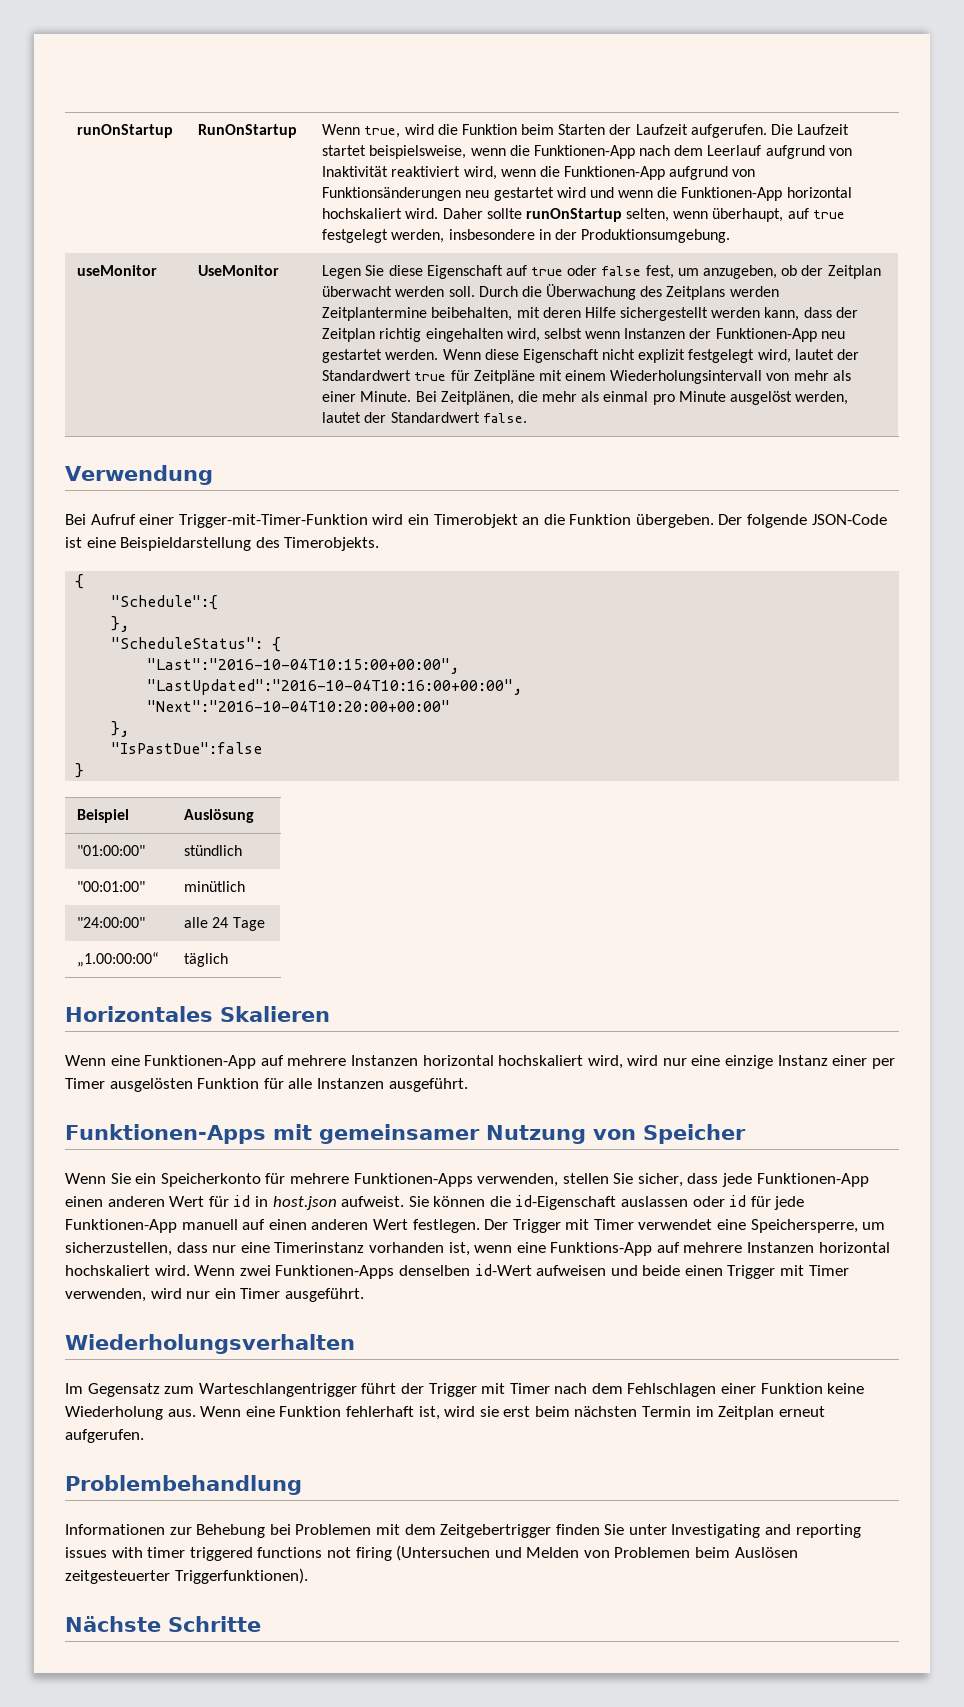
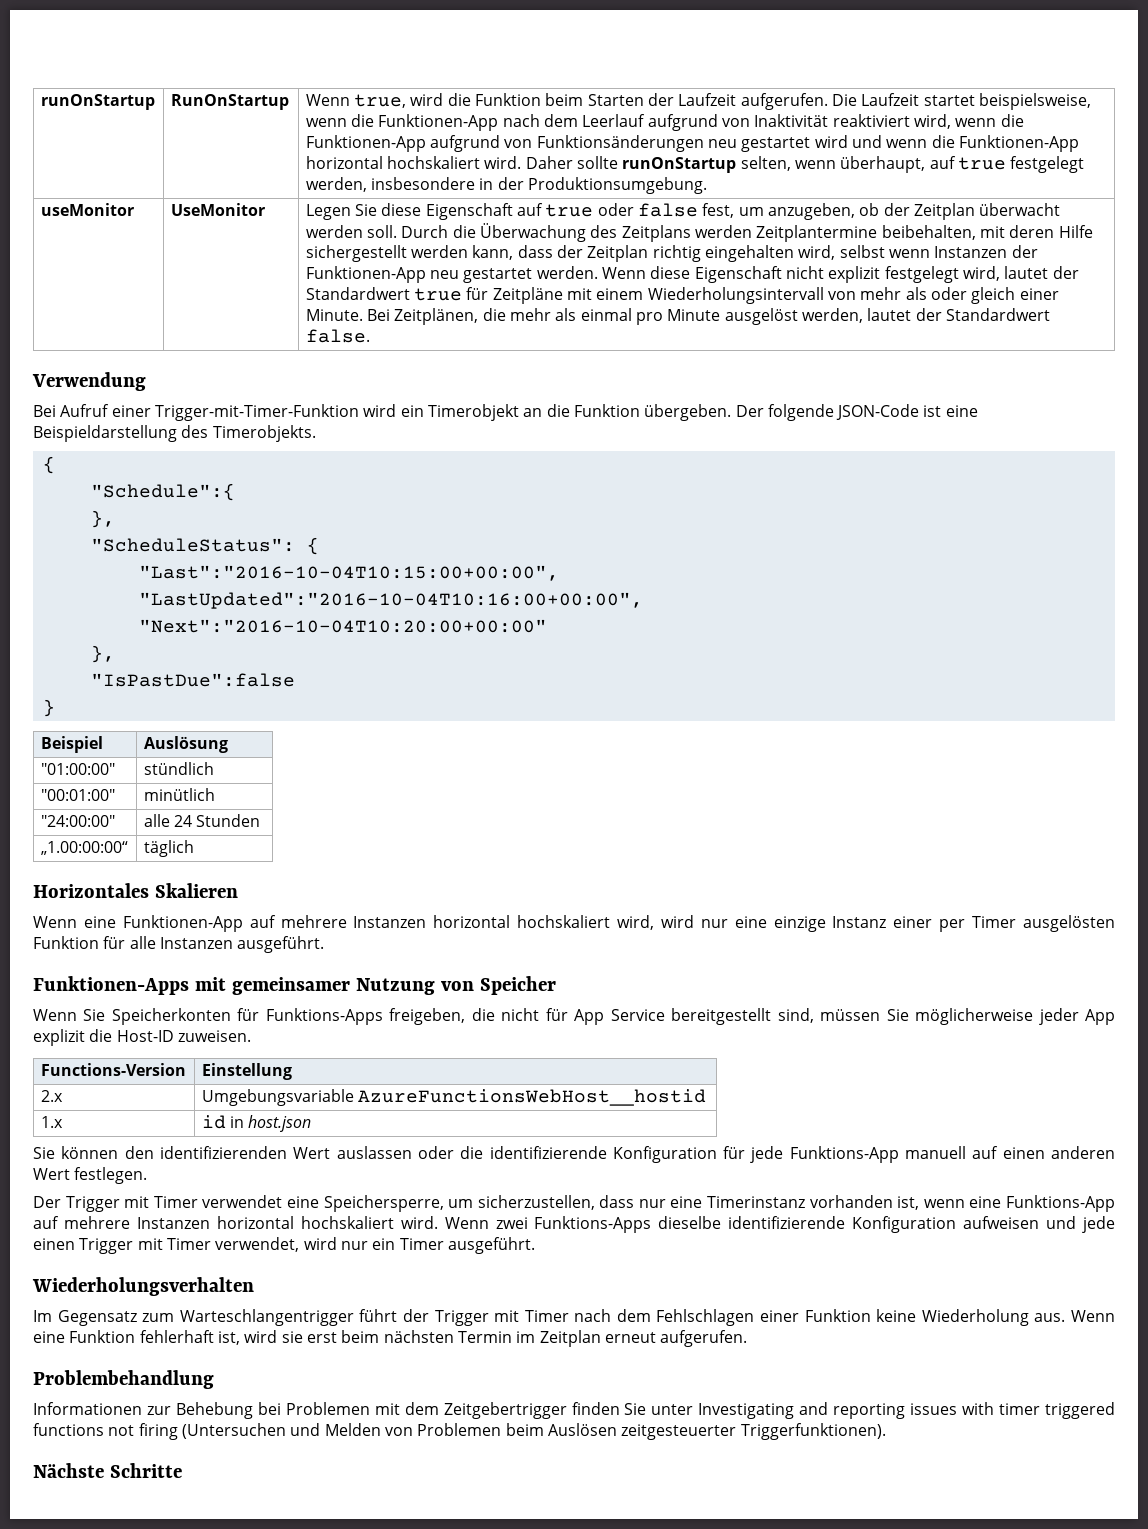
- Wenn diese Eigenschaft nicht explizit festgelegt wird, lautet der Standardwert true für Zeitpläne mit einem Wiederholungsintervall von mehr als einer Minute.
+ Wenn diese Eigenschaft nicht explizit festgelegt wird, lautet der Standardwert true für Zeitpläne mit einem Wiederholungsintervall von mehr als oder gleich einer Minute.
- "24:00:00" | alle 24 Tage
+ "24:00:00" | alle 24 Stunden
- Wenn Sie ein Speicherkonto für mehrere Funktionen-Apps verwenden, stellen Sie sicher, dass jede Funktionen-App einen anderen Wert für id in host.json aufweist. Sie können die id-Eigenschaft auslassen oder id für jede Funktionen-App manuell auf einen anderen Wert festlegen. Der Trigger mit Timer verwendet eine Speichersperre, um sicherzustellen, dass nur eine Timerinstanz vorhanden ist, wenn eine Funktions-App auf mehrere Instanzen horizontal hochskaliert wird.
+ Wenn Sie Speicherkonten für Funktions-Apps freigeben, die nicht für App Service bereitgestellt sind, müssen Sie möglicherweise jeder App explizit die Host-ID zuweisen.
+ Functions-Version | Einstellung
+ 2.x | Umgebungsvariable AzureFunctionsWebHost__hostid
+ 1.x | id in host.json
+ Sie können den identifizierenden Wert auslassen oder die identifizierende Konfiguration für jede Funktions-App manuell auf einen anderen Wert festlegen.
+ Der Trigger mit Timer verwendet eine Speichersperre, um sicherzustellen, dass nur eine Timerinstanz vorhanden ist, wenn eine Funktions-App auf mehrere Instanzen horizontal hochskaliert wird.
- Wenn zwei Funktionen-Apps denselben id-Wert aufweisen und beide einen Trigger mit Timer verwenden, wird nur ein Timer ausgeführt.
+ Wenn zwei Funktions-Apps dieselbe identifizierende Konfiguration aufweisen und jede einen Trigger mit Timer verwendet, wird nur ein Timer ausgeführt.

